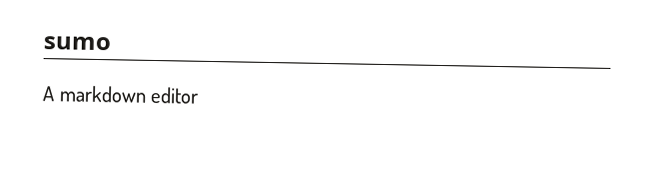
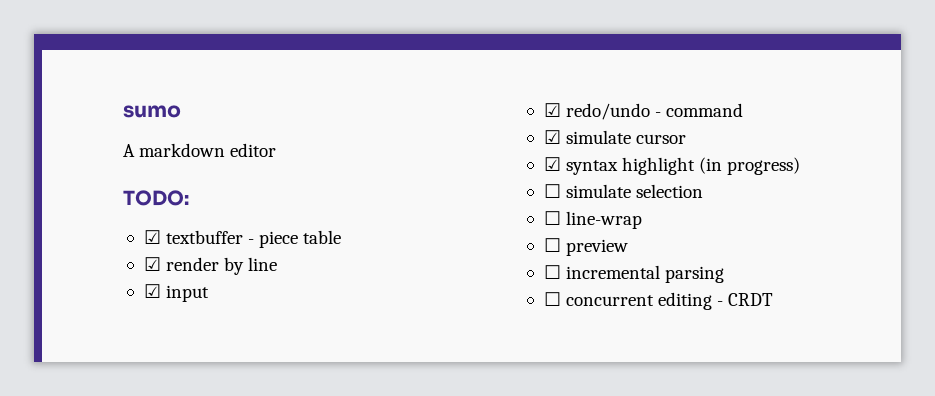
+ TODO:
+ ☑ textbuffer - piece table
+ ☑ render by line
+ ☑ input
+ ☑ redo/undo - command
+ ☑ simulate cursor
+ ☑ syntax highlight (in progress)
+ ☐ simulate selection
+ ☐ line-wrap
+ ☐ preview
+ ☐ incremental parsing
+ ☐ concurrent editing - CRDT

